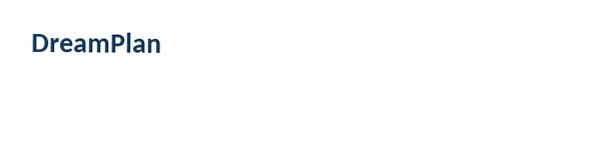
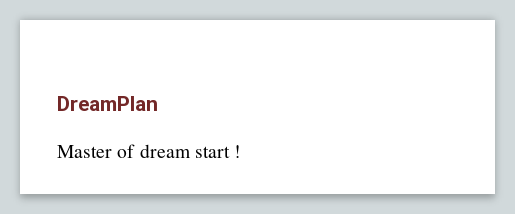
+ Master of dream start !

